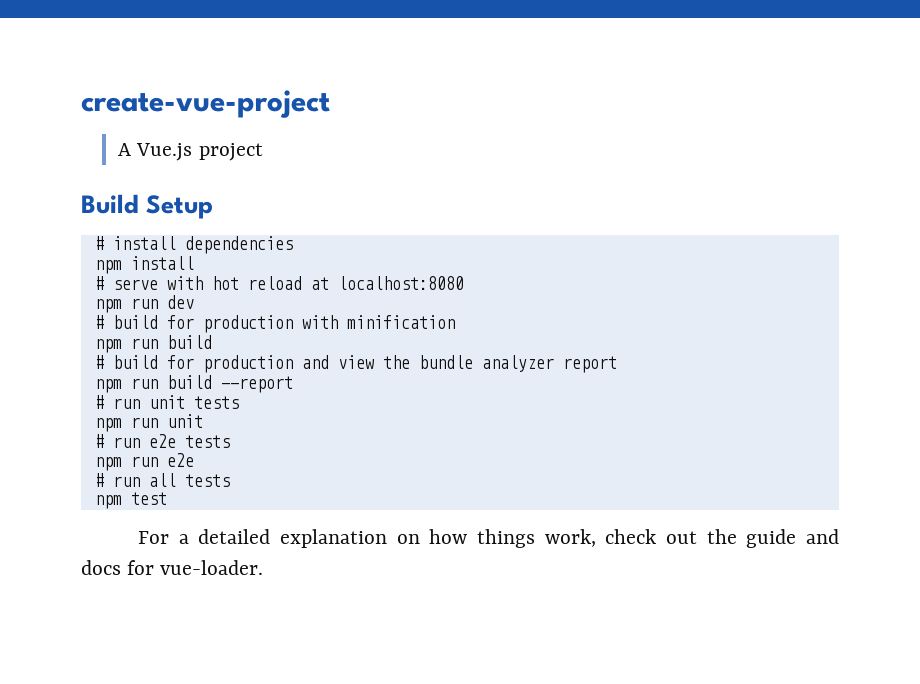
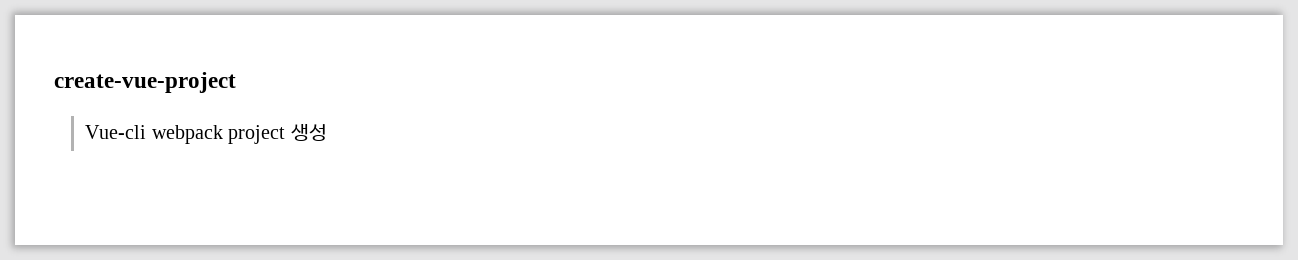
- A Vue.js project
- Build Setup
- # install dependencies
- npm install
- # serve with hot reload at localhost:8080
- npm run dev
- # build for production with minification
- npm run build
- # build for production and view the bundle analyzer report
- npm run build --report
- # run unit tests
- npm run unit
- # run e2e tests
- npm run e2e
- # run all tests
- npm test
- For a detailed explanation on how things work, check out the guide and docs for vue-loader.
+ Vue-cli webpack project 생성

